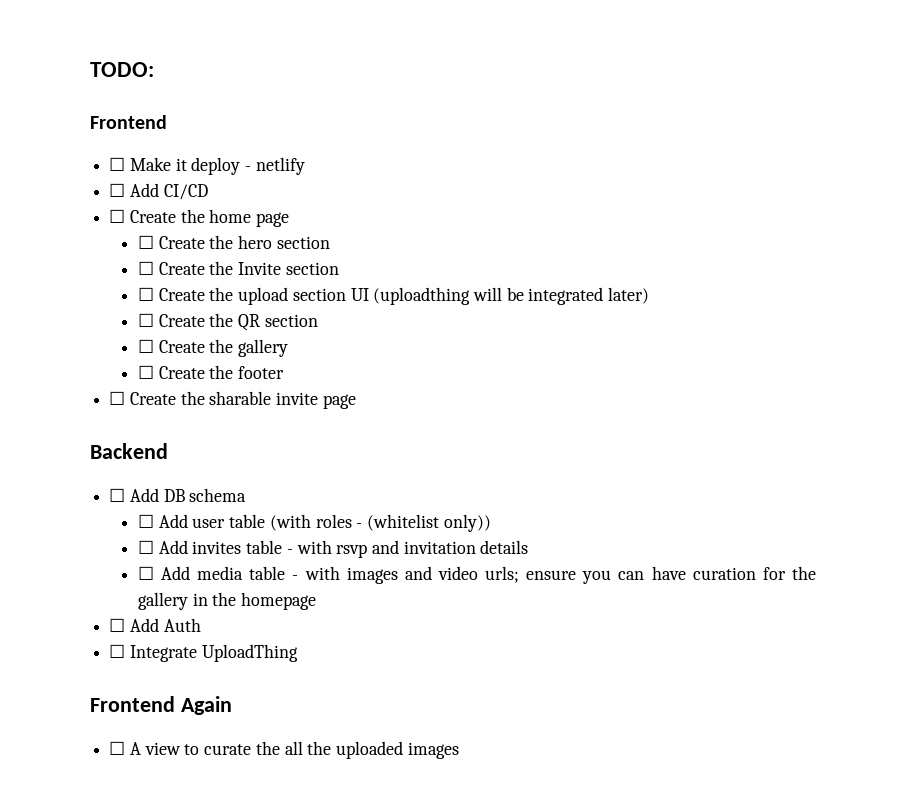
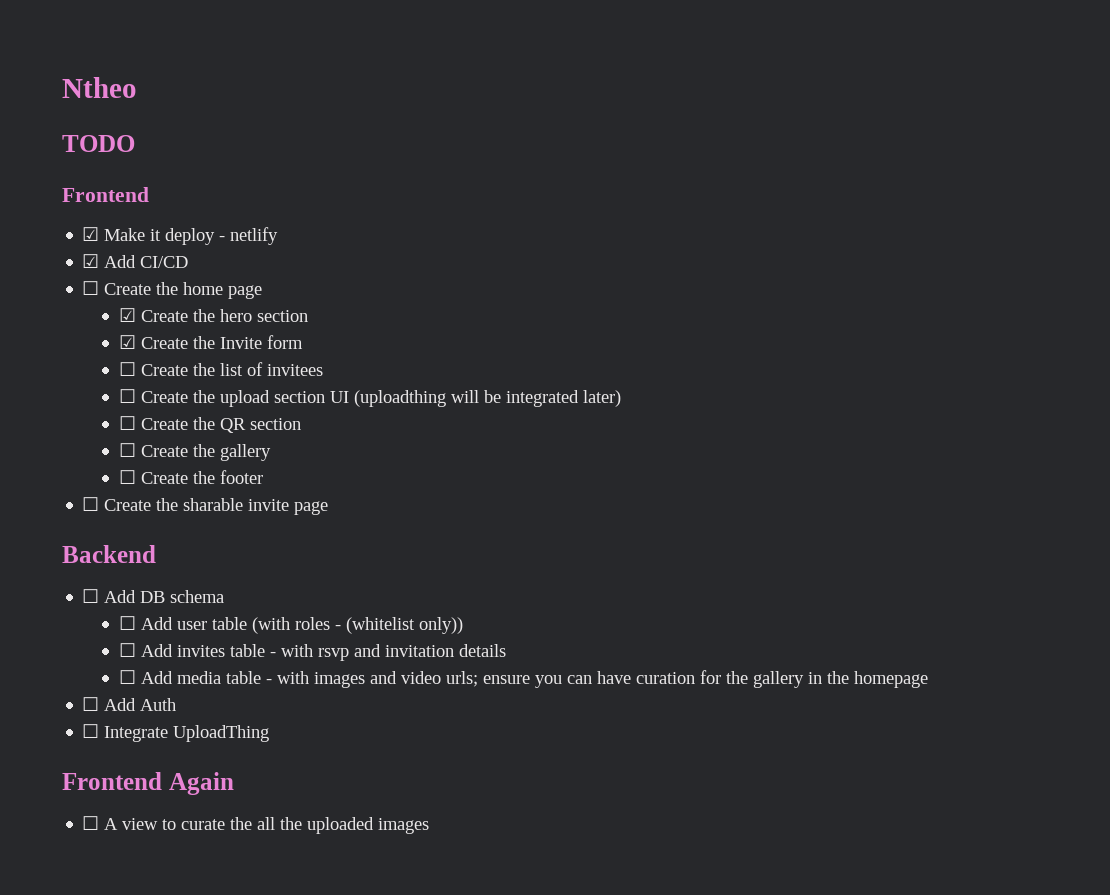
- TODO:
+ Ntheo
+ TODO
- ☐ Make it deploy - netlify
+ ☑ Make it deploy - netlify
- ☐ Add CI/CD
+ ☑ Add CI/CD
- ☐ Create the hero section
+ ☑ Create the hero section
- ☐ Create the Invite section
+ ☑ Create the Invite form
+ ☐ Create the list of invitees

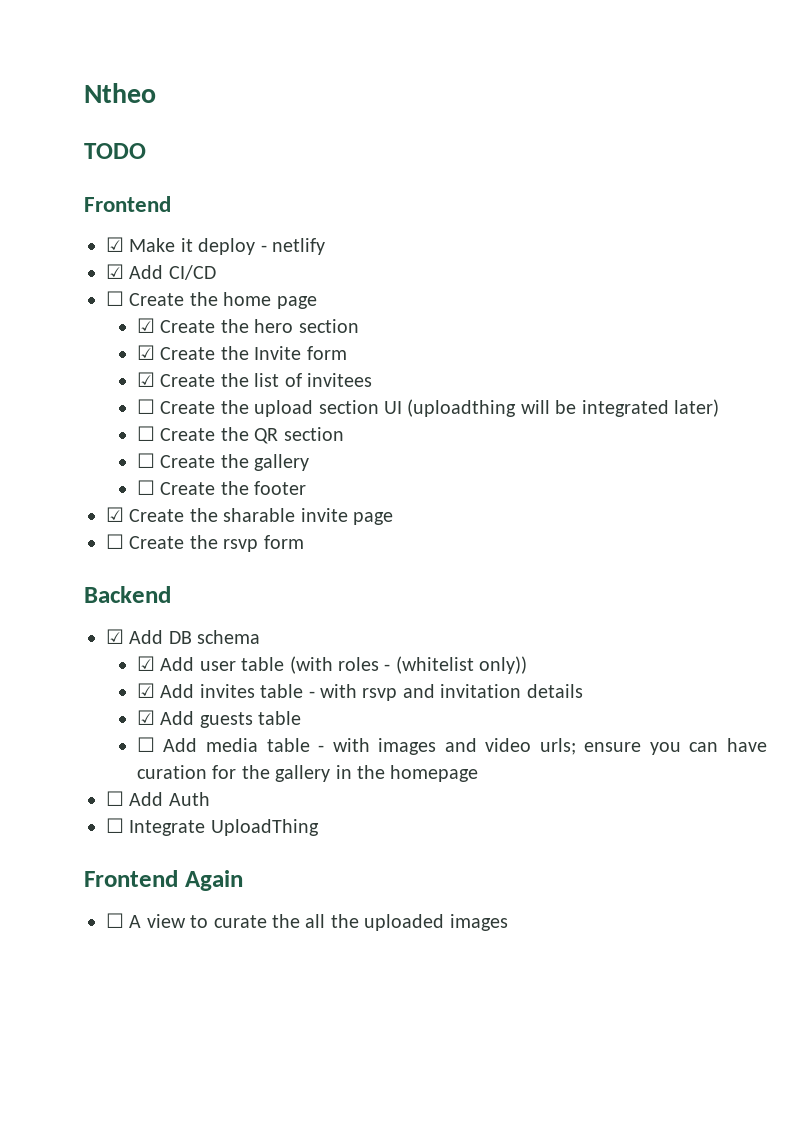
- ☐ Create the list of invitees
+ ☑ Create the list of invitees
- ☐ Create the sharable invite page
+ ☑ Create the sharable invite page
+ ☐ Create the rsvp form
- ☐ Add DB schema
+ ☑ Add DB schema
- ☐ Add user table (with roles - (whitelist only))
+ ☑ Add user table (with roles - (whitelist only))
- ☐ Add invites table - with rsvp and invitation details
+ ☑ Add invites table - with rsvp and invitation details
+ ☑ Add guests table

